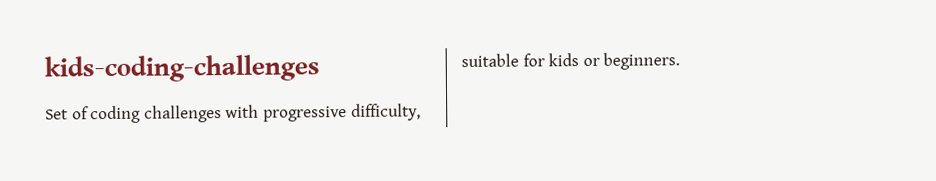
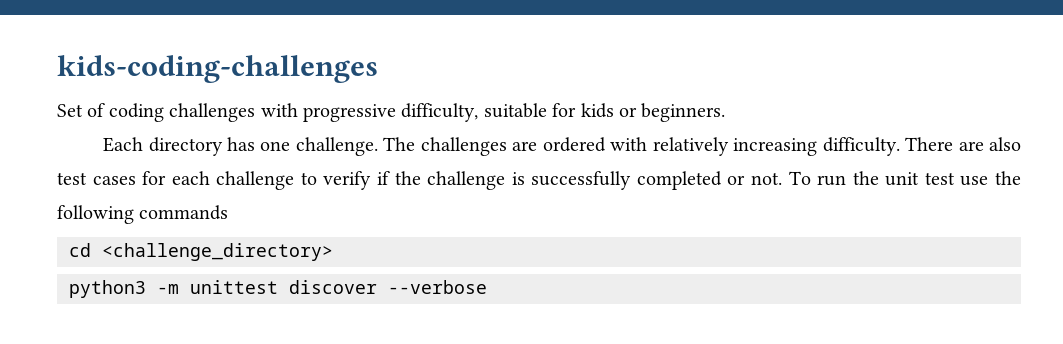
+ Each directory has one challenge. The challenges are ordered with relatively increasing difficulty. There are also test cases for each challenge to verify if the challenge is successfully completed or not. To run the unit test use the following commands
+ cd <challenge_directory>
+ python3 -m unittest discover --verbose

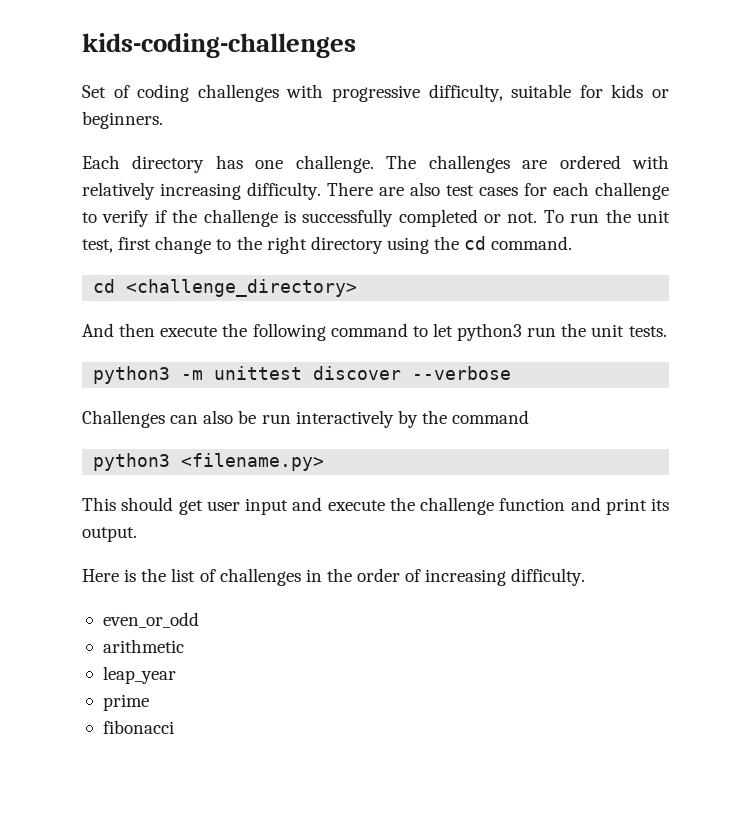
- To run the unit test use the following commands
+ To run the unit test, first change to the right directory using the cd command.
  cd <challenge_directory>
+ And then execute the following command to let python3 run the unit tests.
+ Challenges can also be run interactively by the command
+ python3 <filename.py>
+ This should get user input and execute the challenge function and print its output.
+ Here is the list of challenges in the order of increasing difficulty.
+ even_or_odd
+ arithmetic
+ leap_year
+ prime
+ fibonacci

